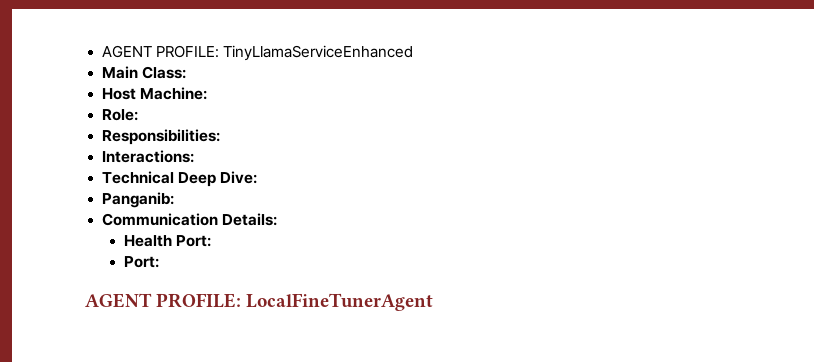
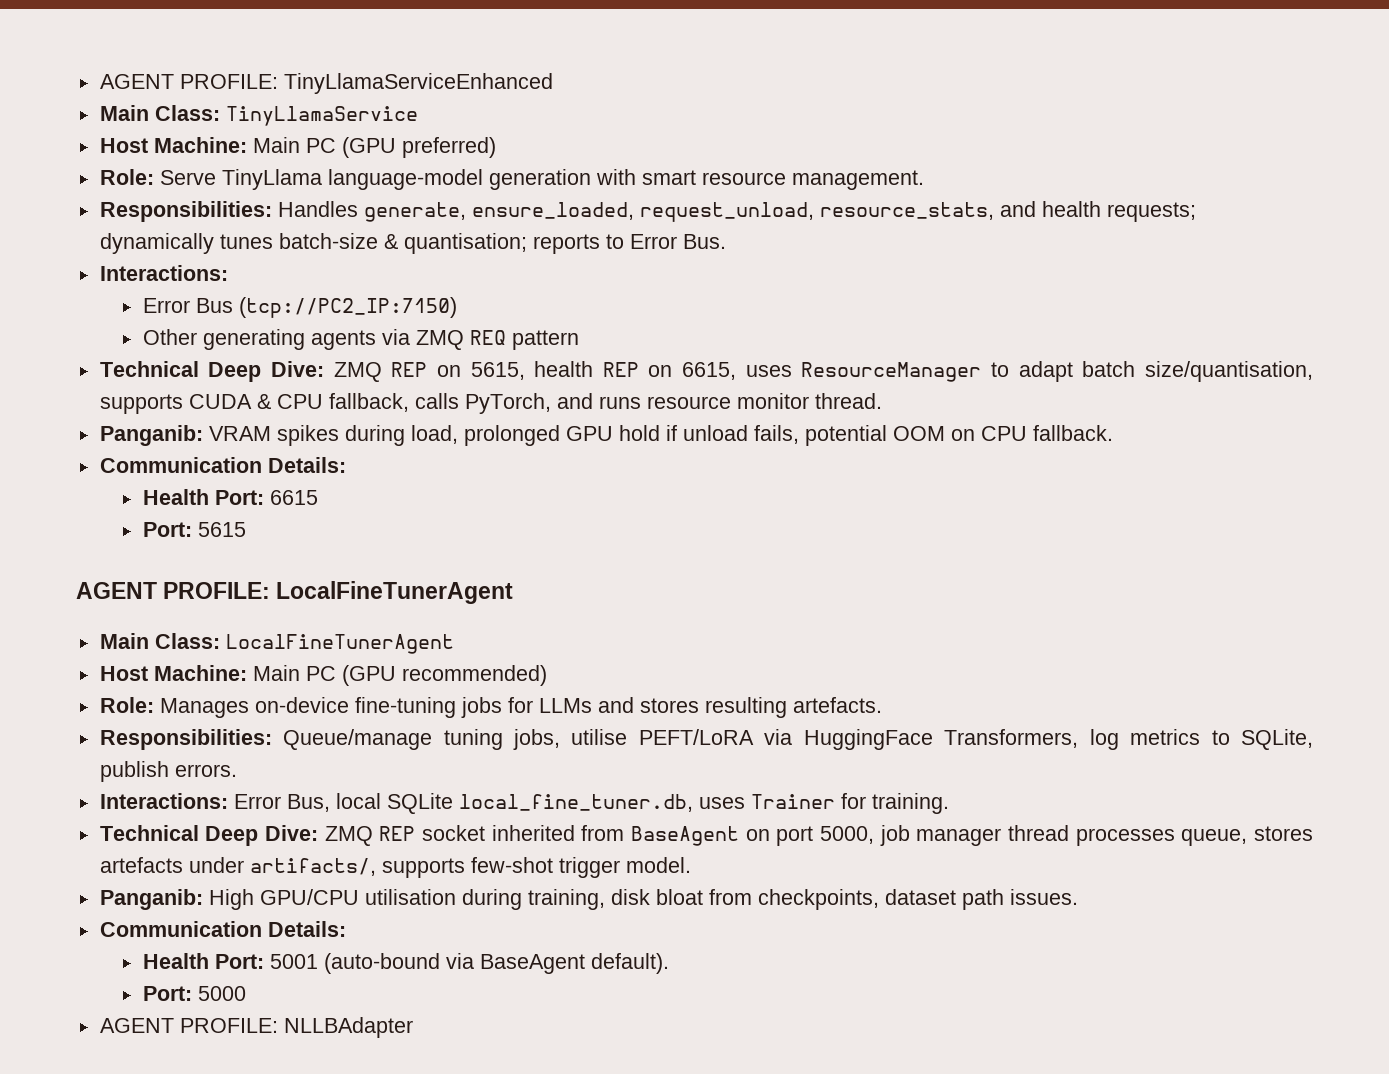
- Main Class:
- Host Machine:
- Role:
- Responsibilities:
+ Main Class: TinyLlamaService
+ Host Machine: Main PC (GPU preferred)
+ Role: Serve TinyLlama language-model generation with smart resource management.
+ Responsibilities: Handles generate, ensure_loaded, request_unload, resource_stats, and health requests; dynamically tunes batch-size & quantisation; reports to Error Bus.
  Interactions:
- Technical Deep Dive:
- Panganib:
+ Error Bus (tcp://PC2_IP:7150)
+ Other generating agents via ZMQ REQ pattern
+ Technical Deep Dive: ZMQ REP on 5615, health REP on 6615, uses ResourceManager to adapt batch size/quantisation, supports CUDA & CPU fallback, calls PyTorch, and runs resource monitor thread.
+ Panganib: VRAM spikes during load, prolonged GPU hold if unload fails, potential OOM on CPU fallback.
  Communication Details:
- Health Port:
- Port:
+ Health Port: 6615
+ Port: 5615
+ Main Class: LocalFineTunerAgent
+ Host Machine: Main PC (GPU recommended)
+ Role: Manages on-device fine-tuning jobs for LLMs and stores resulting artefacts.
+ Responsibilities: Queue/manage tuning jobs, utilise PEFT/LoRA via HuggingFace Transformers, log metrics to SQLite, publish errors.
+ Interactions: Error Bus, local SQLite local_fine_tuner.db, uses Trainer for training.
+ Technical Deep Dive: ZMQ REP socket inherited from BaseAgent on port 5000, job manager thread processes queue, stores artefacts under artifacts/, supports few-shot trigger model.
+ Panganib: High GPU/CPU utilisation during training, disk bloat from checkpoints, dataset path issues.
+ Communication Details:
+ Health Port: 5001 (auto-bound via BaseAgent default).
+ Port: 5000
+ AGENT PROFILE: NLLBAdapter

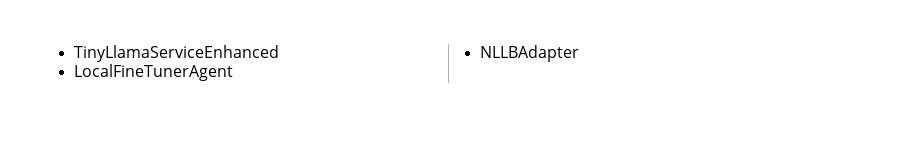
- AGENT PROFILE: TinyLlamaServiceEnhanced
+ TinyLlamaServiceEnhanced
- Main Class: TinyLlamaService
- Host Machine: Main PC (GPU preferred)
- Role: Serve TinyLlama language-model generation with smart resource management.
- Responsibilities: Handles generate, ensure_loaded, request_unload, resource_stats, and health requests; dynamically tunes batch-size & quantisation; reports to Error Bus.
- Interactions:
- Error Bus (tcp://PC2_IP:7150)
- Other generating agents via ZMQ REQ pattern
- Technical Deep Dive: ZMQ REP on 5615, health REP on 6615, uses ResourceManager to adapt batch size/quantisation, supports CUDA & CPU fallback, calls PyTorch, and runs resource monitor thread.
- Panganib: VRAM spikes during load, prolonged GPU hold if unload fails, potential OOM on CPU fallback.
- Communication Details:
- Health Port: 6615
- Port: 5615
- AGENT PROFILE: LocalFineTunerAgent
- Main Class: LocalFineTunerAgent
- Host Machine: Main PC (GPU recommended)
- Role: Manages on-device fine-tuning jobs for LLMs and stores resulting artefacts.
- Responsibilities: Queue/manage tuning jobs, utilise PEFT/LoRA via HuggingFace Transformers, log metrics to SQLite, publish errors.
- Interactions: Error Bus, local SQLite local_fine_tuner.db, uses Trainer for training.
- Technical Deep Dive: ZMQ REP socket inherited from BaseAgent on port 5000, job manager thread processes queue, stores artefacts under artifacts/, supports few-shot trigger model.
- Panganib: High GPU/CPU utilisation during training, disk bloat from checkpoints, dataset path issues.
- Communication Details:
- Health Port: 5001 (auto-bound via BaseAgent default).
- Port: 5000
- AGENT PROFILE: NLLBAdapter
+ LocalFineTunerAgent
+ NLLBAdapter

